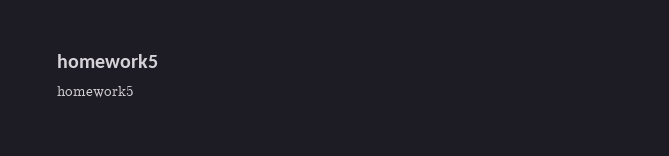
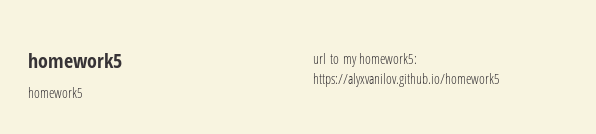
+ url to my homework5: https://alyxvanilov.github.io/homework5

